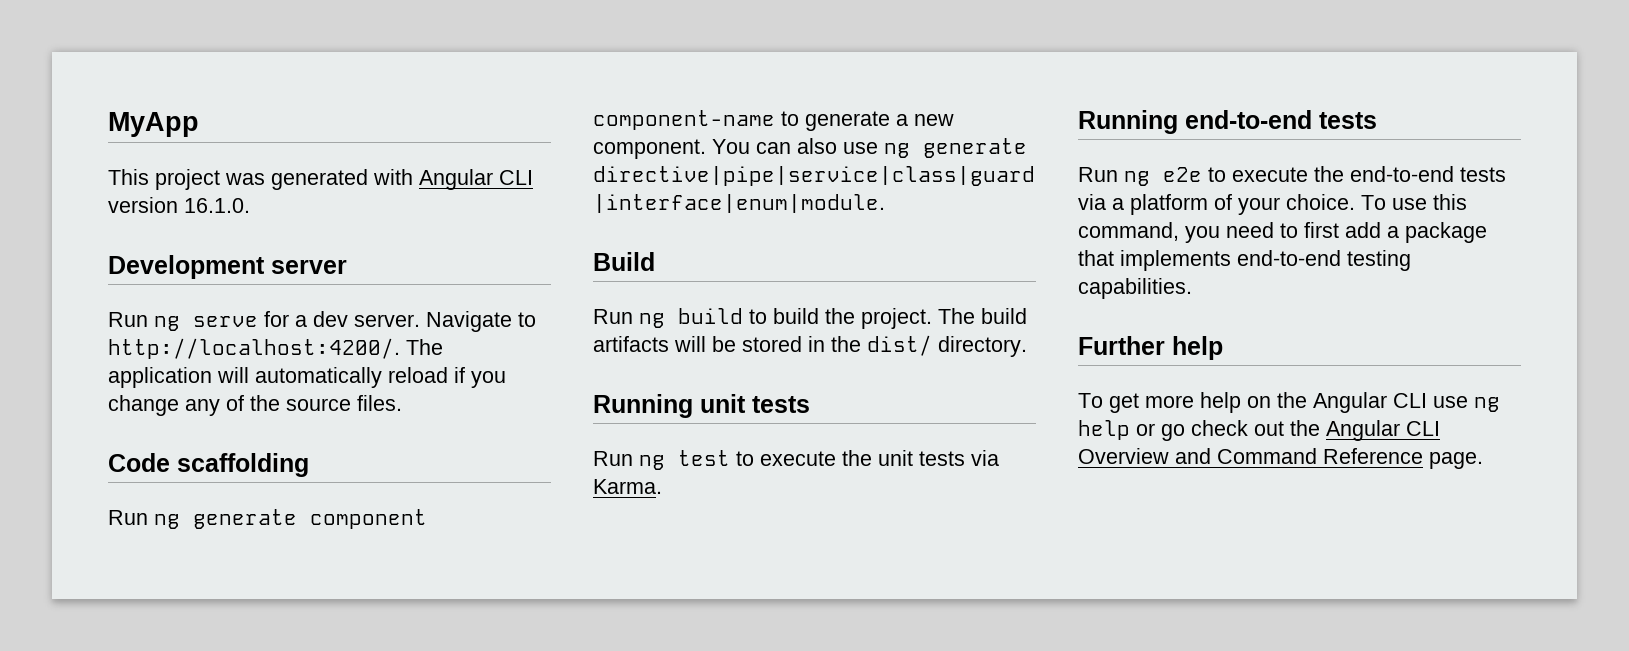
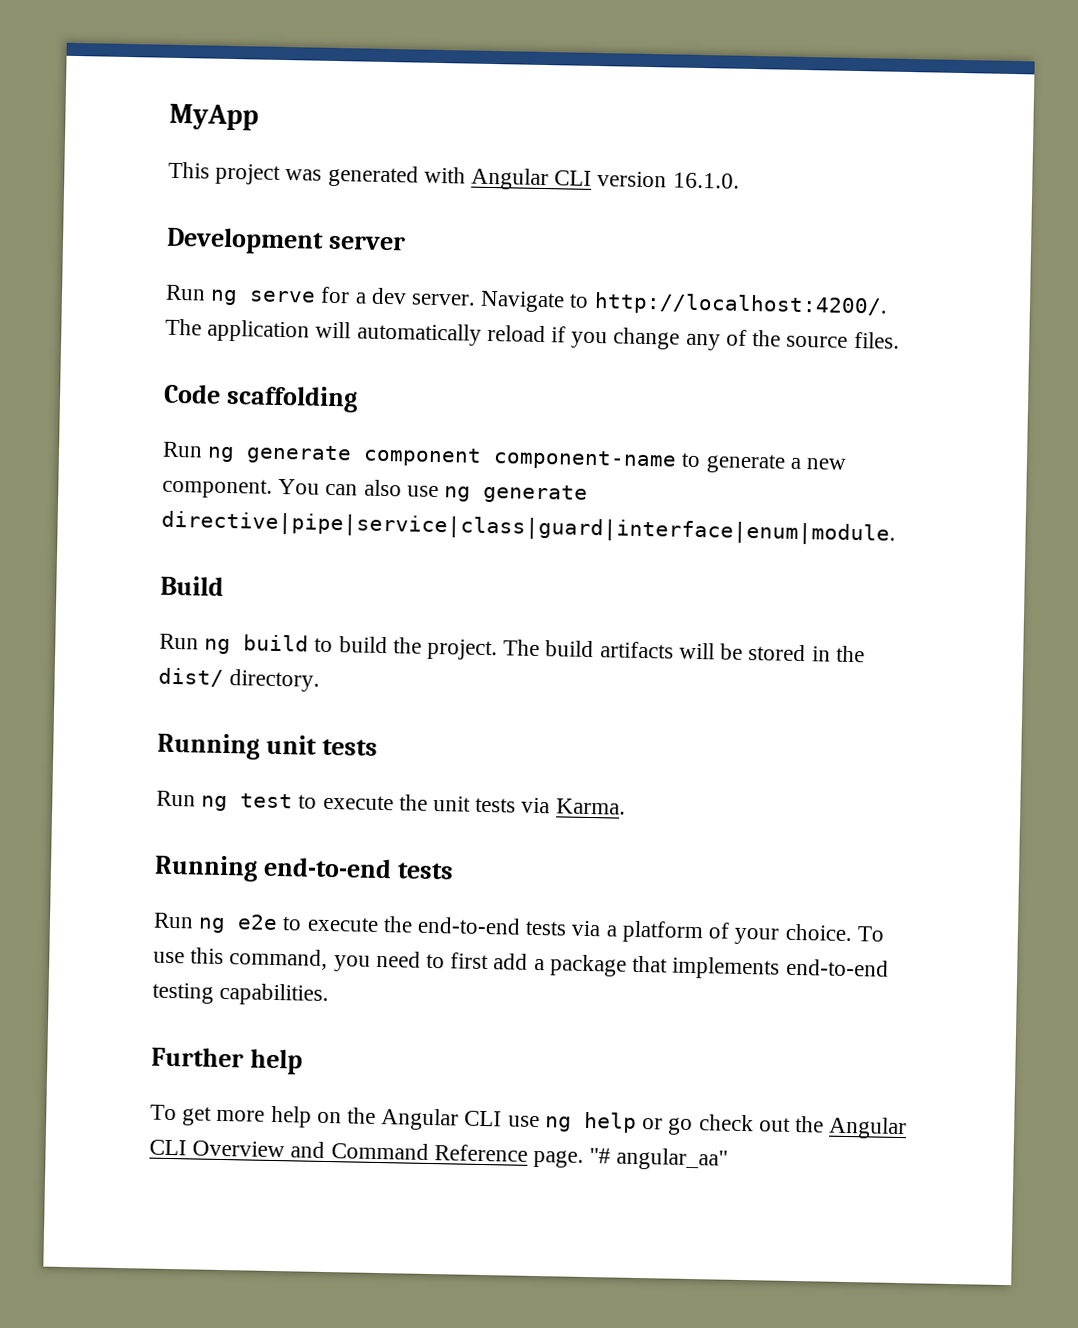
+ "# angular_aa"

